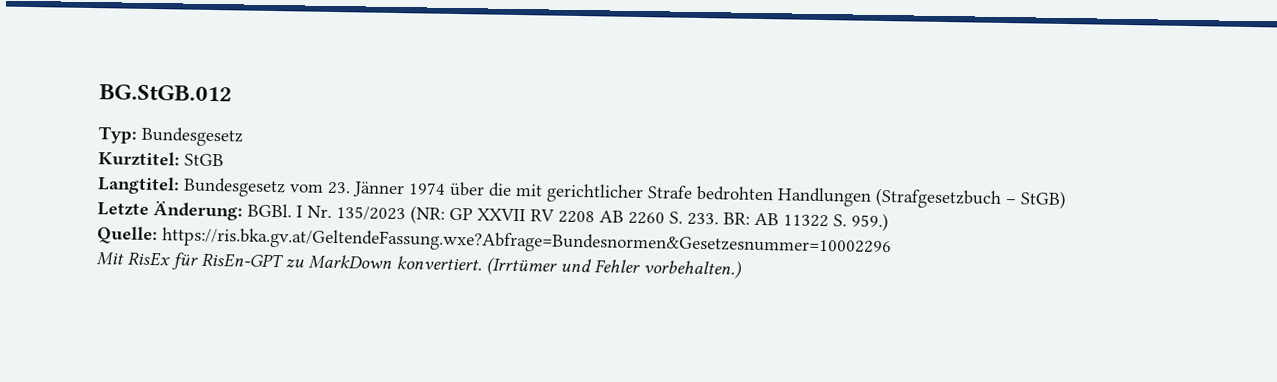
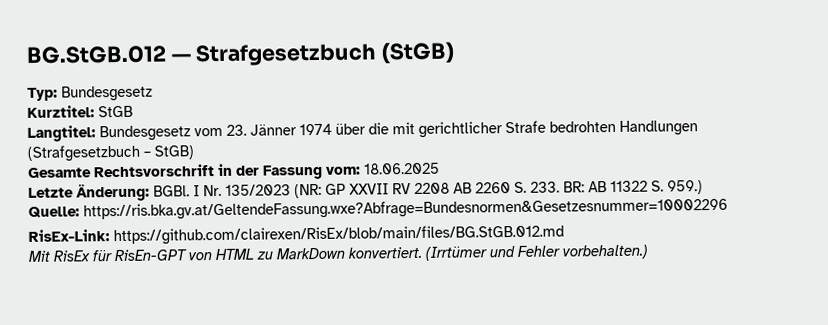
- BG.StGB.012
+ BG.StGB.012 — Strafgesetzbuch (StGB)
+ Gesamte Rechtsvorschrift in der Fassung vom: 18.06.2025
+ RisEx-Link: https://github.com/clairexen/RisEx/blob/main/files/BG.StGB.012.md
- Mit RisEx für RisEn-GPT zu MarkDown konvertiert.
+ Mit RisEx für RisEn-GPT von HTML zu MarkDown konvertiert.

